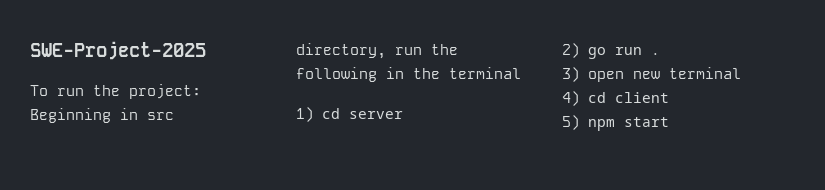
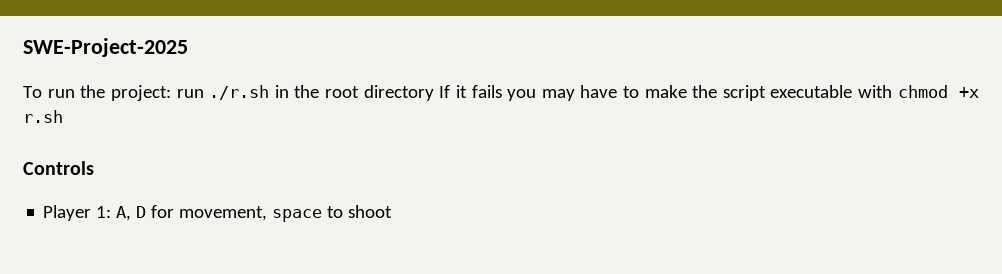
- To run the project: Beginning in src directory, run the following in the terminal
- 1) cd server
- 2) go run .
- 3) open new terminal
- 4) cd client
- 5) npm start
+ To run the project: run ./r.sh in the root directory If it fails you may have to make the script executable with chmod +x r.sh
+ Controls
+ Player 1: A, D for movement, space to shoot

